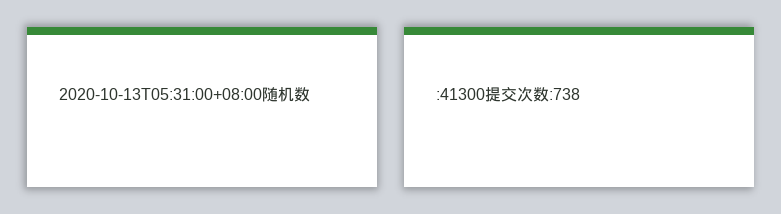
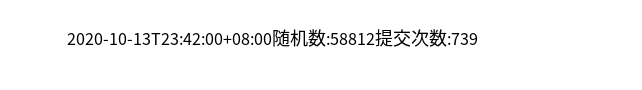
- 2020-10-13T05:31:00+08:00随机数:41300提交次数:738
+ 2020-10-13T23:42:00+08:00随机数:58812提交次数:739

